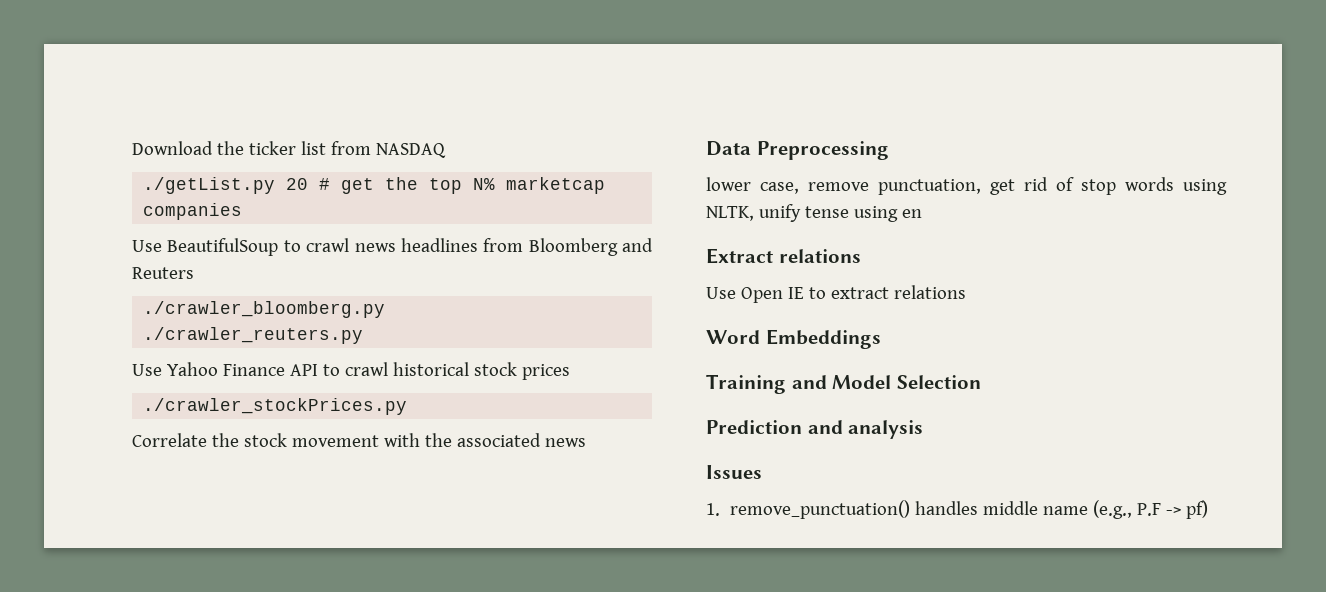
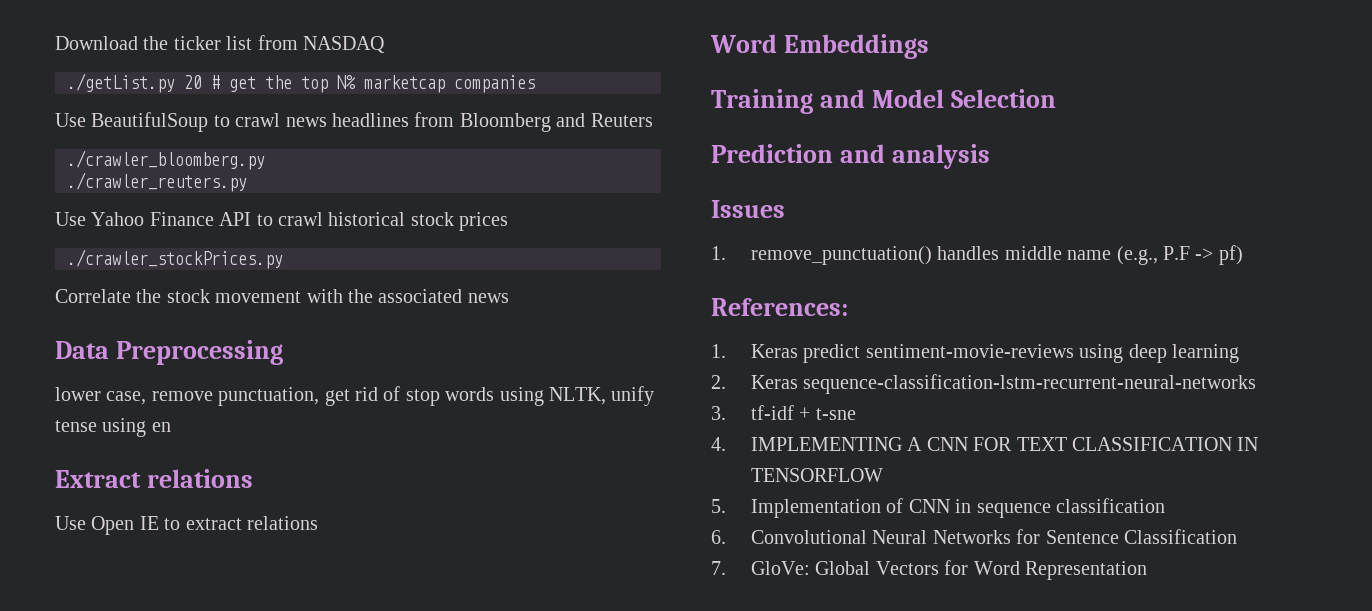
+ References:
+ 1. Keras predict sentiment-movie-reviews using deep learning
+ 2. Keras sequence-classification-lstm-recurrent-neural-networks
+ 3. tf-idf + t-sne
+ 4. IMPLEMENTING A CNN FOR TEXT CLASSIFICATION IN TENSORFLOW
+ 5. Implementation of CNN in sequence classification
+ 6. Convolutional Neural Networks for Sentence Classification
+ 7. GloVe: Global Vectors for Word Representation

